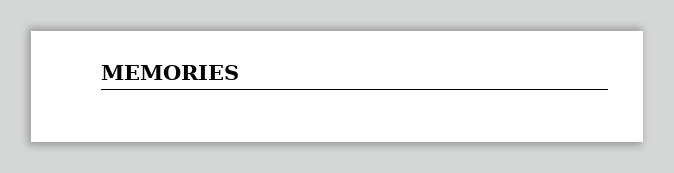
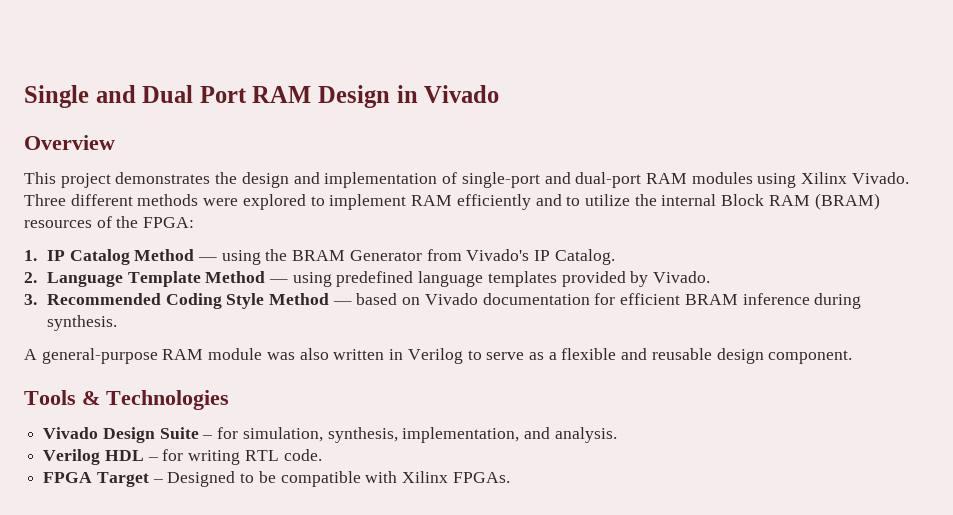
- MEMORIES
+ Single and Dual Port RAM Design in Vivado
+ Overview
+ This project demonstrates the design and implementation of single-port and dual-port RAM modules using Xilinx Vivado. Three different methods were explored to implement RAM efficiently and to utilize the internal Block RAM (BRAM) resources of the FPGA:
+ 1. IP Catalog Method — using the BRAM Generator from Vivado's IP Catalog.
+ 2. Language Template Method — using predefined language templates provided by Vivado.
+ 3. Recommended Coding Style Method — based on Vivado documentation for efficient BRAM inference during synthesis.
+ A general-purpose RAM module was also written in Verilog to serve as a flexible and reusable design component.
+ Tools & Technologies
+ Vivado Design Suite – for simulation, synthesis, implementation, and analysis.
+ Verilog HDL – for writing RTL code.
+ FPGA Target – Designed to be compatible with Xilinx FPGAs.

